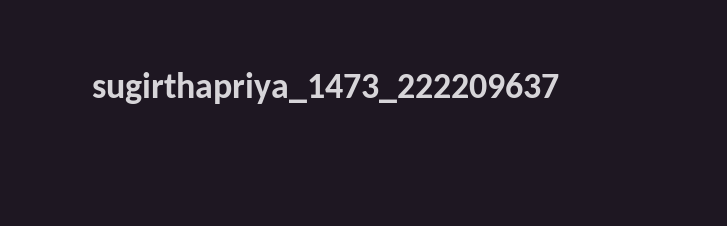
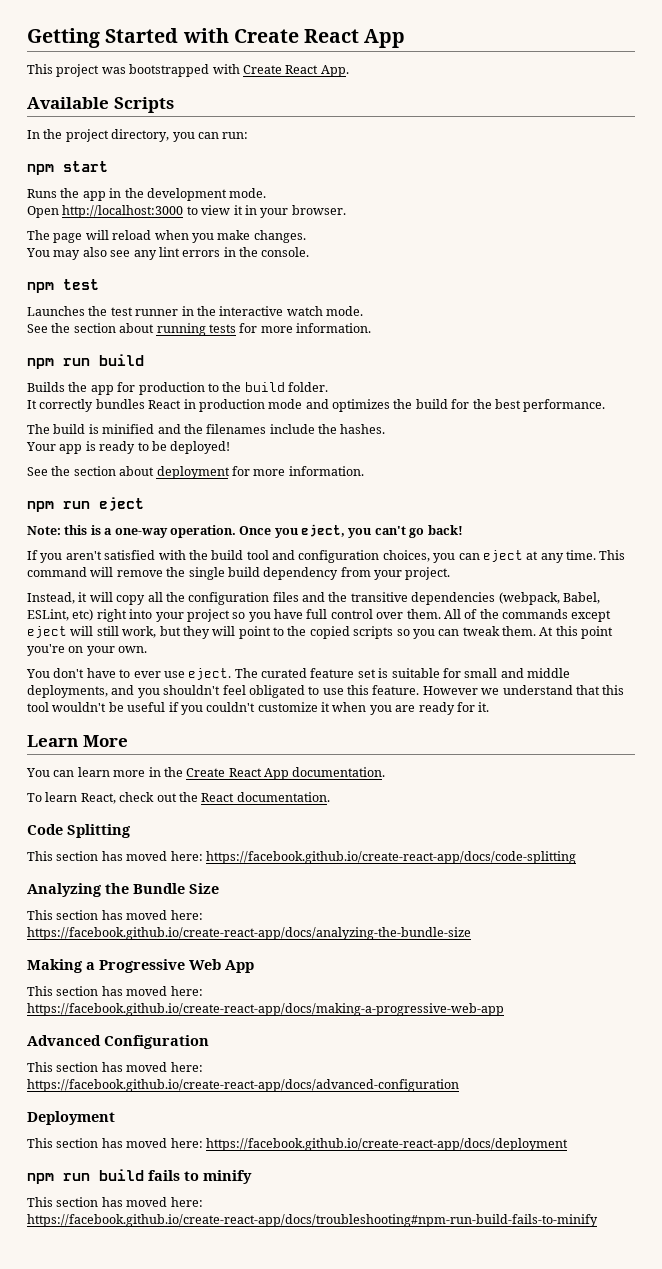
- sugirthapriya_1473_222209637
+ Getting Started with Create React App
+ This project was bootstrapped with Create React App.
+ Available Scripts
+ In the project directory, you can run:
+ npm start
+ Runs the app in the development mode.
+ Open http://localhost:3000 to view it in your browser.
+ The page will reload when you make changes.
+ You may also see any lint errors in the console.
+ npm test
+ Launches the test runner in the interactive watch mode.
+ See the section about running tests for more information.
+ npm run build
+ Builds the app for production to the build folder.
+ It correctly bundles React in production mode and optimizes the build for the best performance.
+ The build is minified and the filenames include the hashes.
+ Your app is ready to be deployed!
+ See the section about deployment for more information.
+ npm run eject
+ Note: this is a one-way operation. Once you eject, you can't go back!
+ If you aren't satisfied with the build tool and configuration choices, you can eject at any time. This command will remove the single build dependency from your project.
+ Instead, it will copy all the configuration files and the transitive dependencies (webpack, Babel, ESLint, etc) right into your project so you have full control over them. All of the commands except eject will still work, but they will point to the copied scripts so you can tweak them. At this point you're on your own.
+ You don't have to ever use eject. The curated feature set is suitable for small and middle deployments, and you shouldn't feel obligated to use this feature. However we understand that this tool wouldn't be useful if you couldn't customize it when you are ready for it.
+ Learn More
+ You can learn more in the Create React App documentation.
+ To learn React, check out the React documentation.
+ Code Splitting
+ This section has moved here: https://facebook.github.io/create-react-app/docs/code-splitting
+ Analyzing the Bundle Size
+ This section has moved here: https://facebook.github.io/create-react-app/docs/analyzing-the-bundle-size
+ Making a Progressive Web App
+ This section has moved here: https://facebook.github.io/create-react-app/docs/making-a-progressive-web-app
+ Advanced Configuration
+ This section has moved here: https://facebook.github.io/create-react-app/docs/advanced-configuration
+ Deployment
+ This section has moved here: https://facebook.github.io/create-react-app/docs/deployment
+ npm run build fails to minify
+ This section has moved here: https://facebook.github.io/create-react-app/docs/troubleshooting#npm-run-build-fails-to-minify

